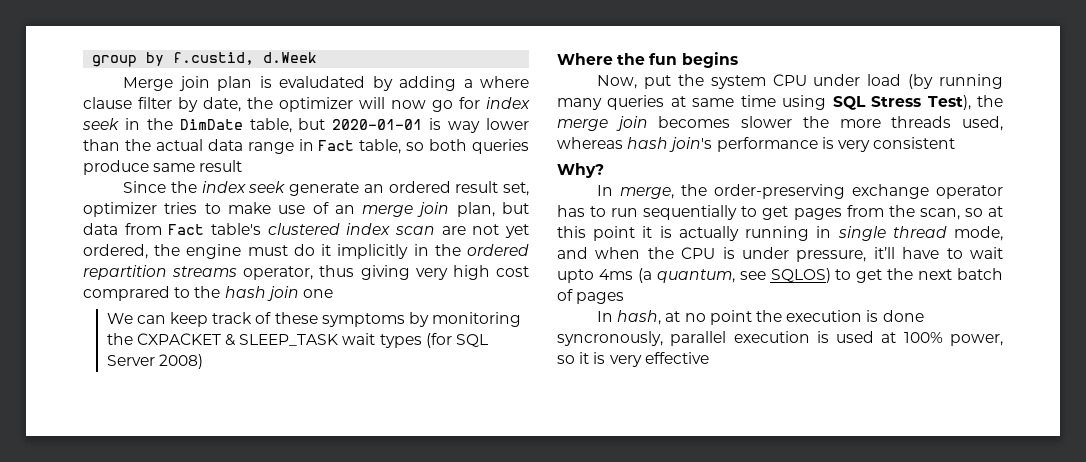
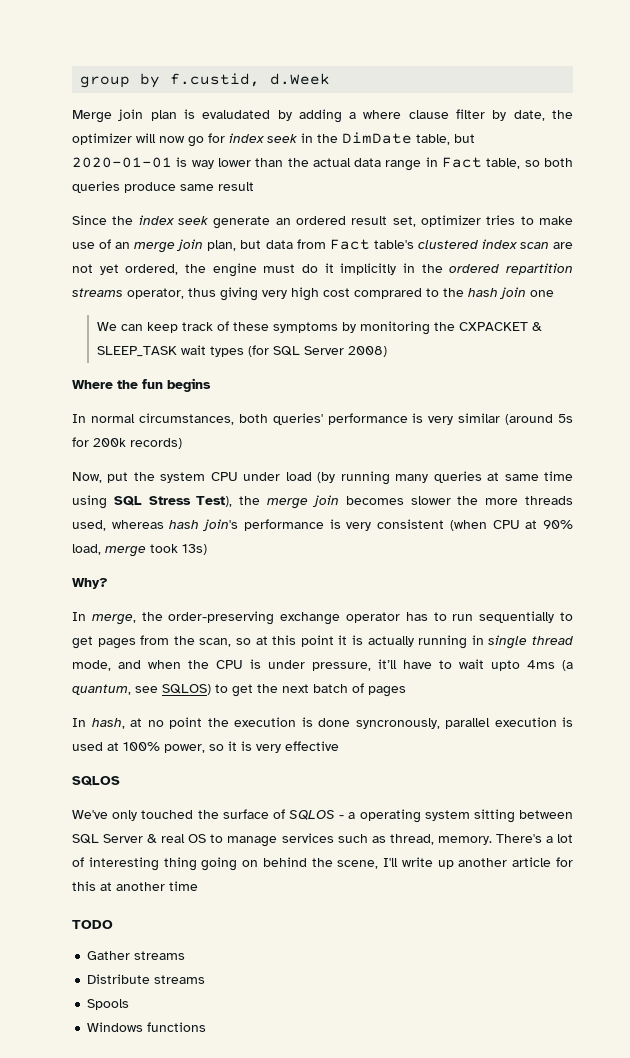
+ In normal circumstances, both queries' performance is very similar (around 5s for 200k records)
- Now, put the system CPU under load (by running many queries at same time using SQL Stress Test), the merge join becomes slower the more threads used, whereas hash join's performance is very consistent
+ Now, put the system CPU under load (by running many queries at same time using SQL Stress Test), the merge join becomes slower the more threads used, whereas hash join's performance is very consistent (when CPU at 90% load, merge took 13s)
  In hash, at no point the execution is done syncronously, parallel execution is used at 100% power, so it is very effective
+ SQLOS
+ We've only touched the surface of SQLOS - a operating system sitting between SQL Server & real OS to manage services such as thread, memory. There's a lot of interesting thing going on behind the scene, I'll write up another article for this at another time
+ TODO
+ Gather streams
+ Distribute streams
+ Spools
+ Windows functions

